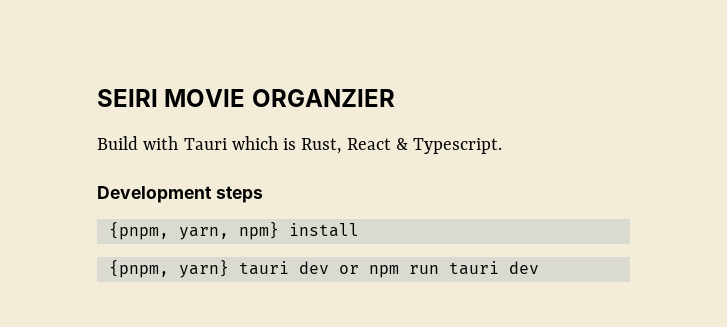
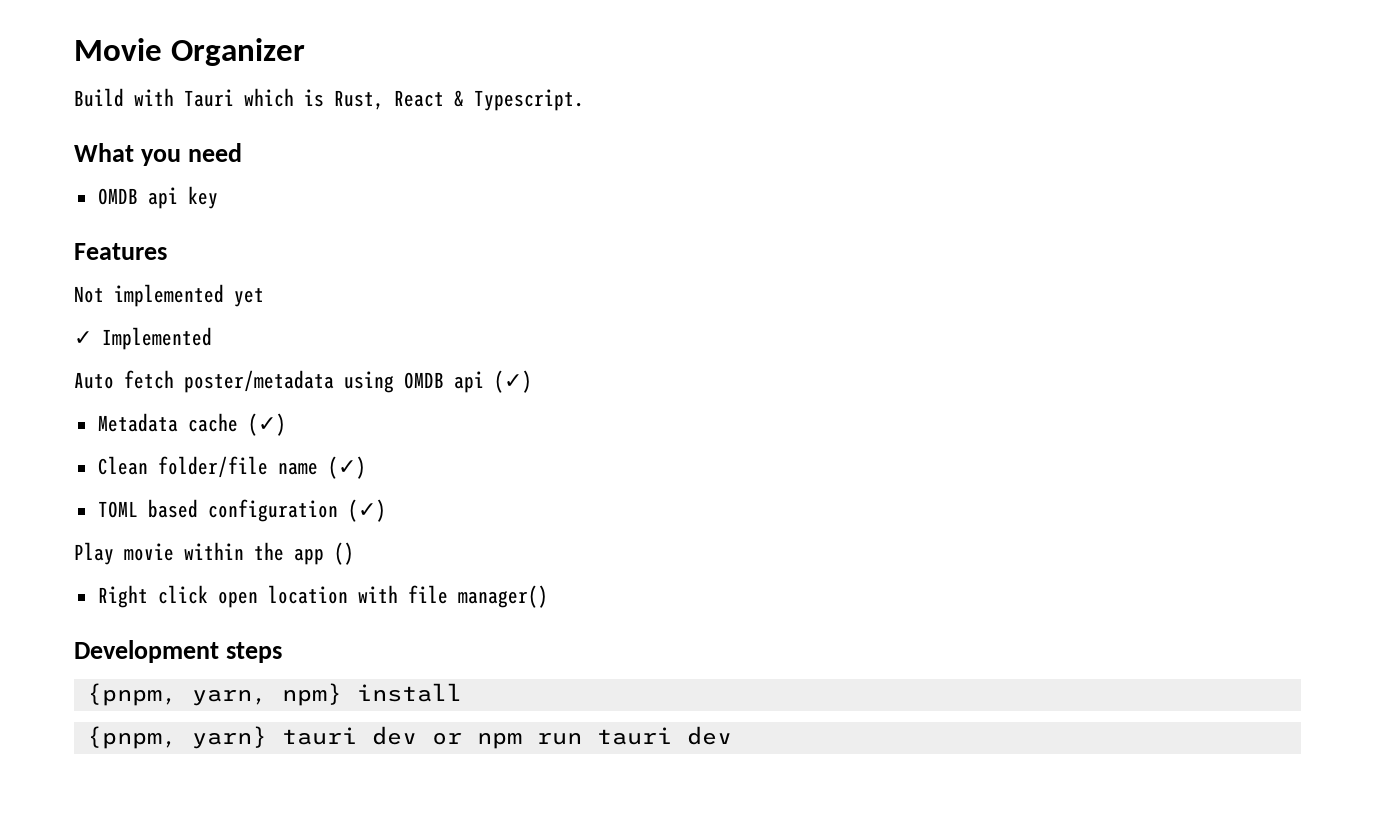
- SEIRI MOVIE ORGANZIER
+ Movie Organizer
+ What you need
+ OMDB api key
+ Features
+ Not implemented yet
+ ✓ Implemented
+ Auto fetch poster/metadata using OMDB api (✓)
+ Metadata cache (✓)
+ Clean folder/file name (✓)
+ TOML based configuration (✓)
+ Play movie within the app ()
+ Right click open location with file manager()

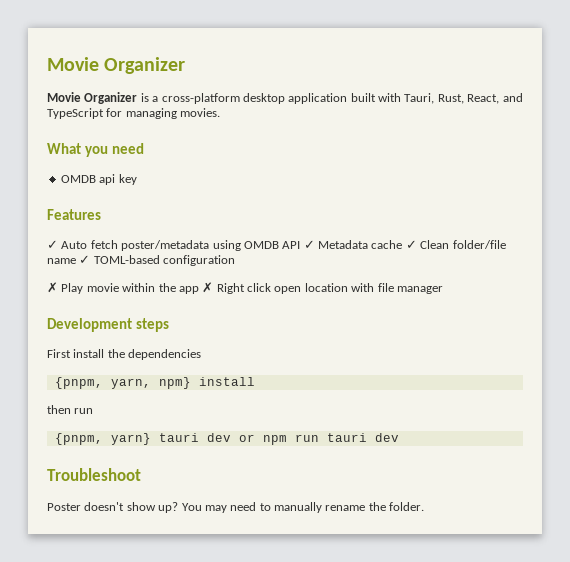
- Build with Tauri which is Rust, React & Typescript.
+ Movie Organizer is a cross-platform desktop application built with Tauri, Rust, React, and TypeScript for managing movies.
- Not implemented yet
- ✓ Implemented
- Auto fetch poster/metadata using OMDB api (✓)
- Metadata cache (✓)
- Clean folder/file name (✓)
- TOML based configuration (✓)
- Play movie within the app ()
- Right click open location with file manager()
+ ✓ Auto fetch poster/metadata using OMDB API ✓ Metadata cache ✓ Clean folder/file name ✓ TOML-based configuration
+ ✗ Play movie within the app ✗ Right click open location with file manager
+ First install the dependencies
+ then run
+ Troubleshoot
+ Poster doesn't show up? You may need to manually rename the folder.

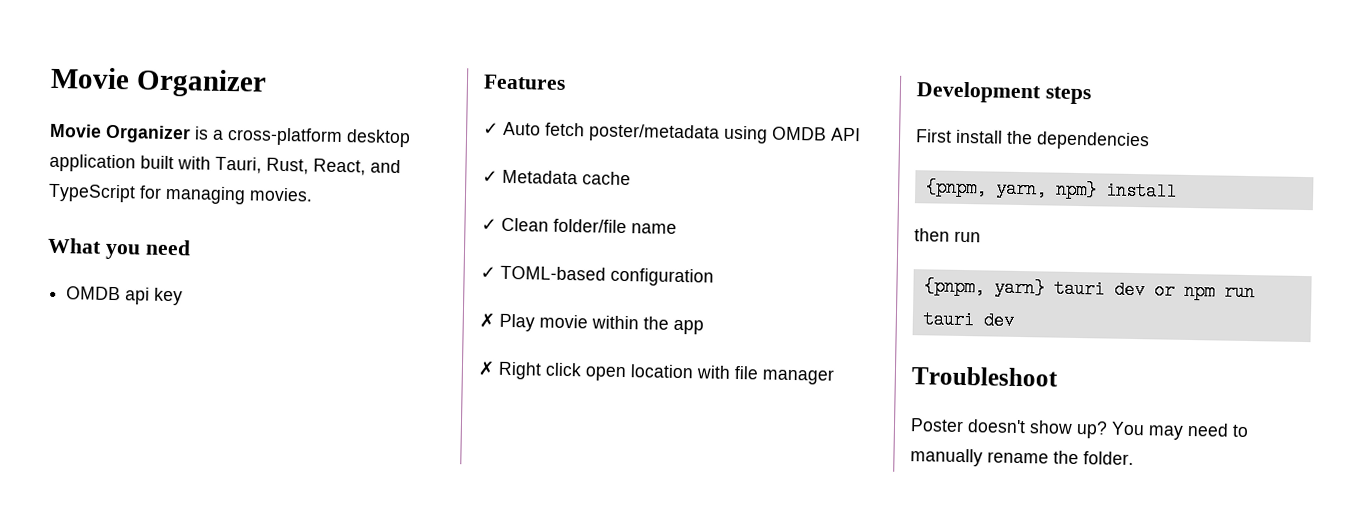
- ✓ Auto fetch poster/metadata using OMDB API ✓ Metadata cache ✓ Clean folder/file name ✓ TOML-based configuration
+ ✓ Auto fetch poster/metadata using OMDB API
+ ✓ Metadata cache
+ ✓ Clean folder/file name
+ ✓ TOML-based configuration
- ✗ Play movie within the app ✗ Right click open location with file manager
+ ✗ Play movie within the app
+ ✗ Right click open location with file manager

